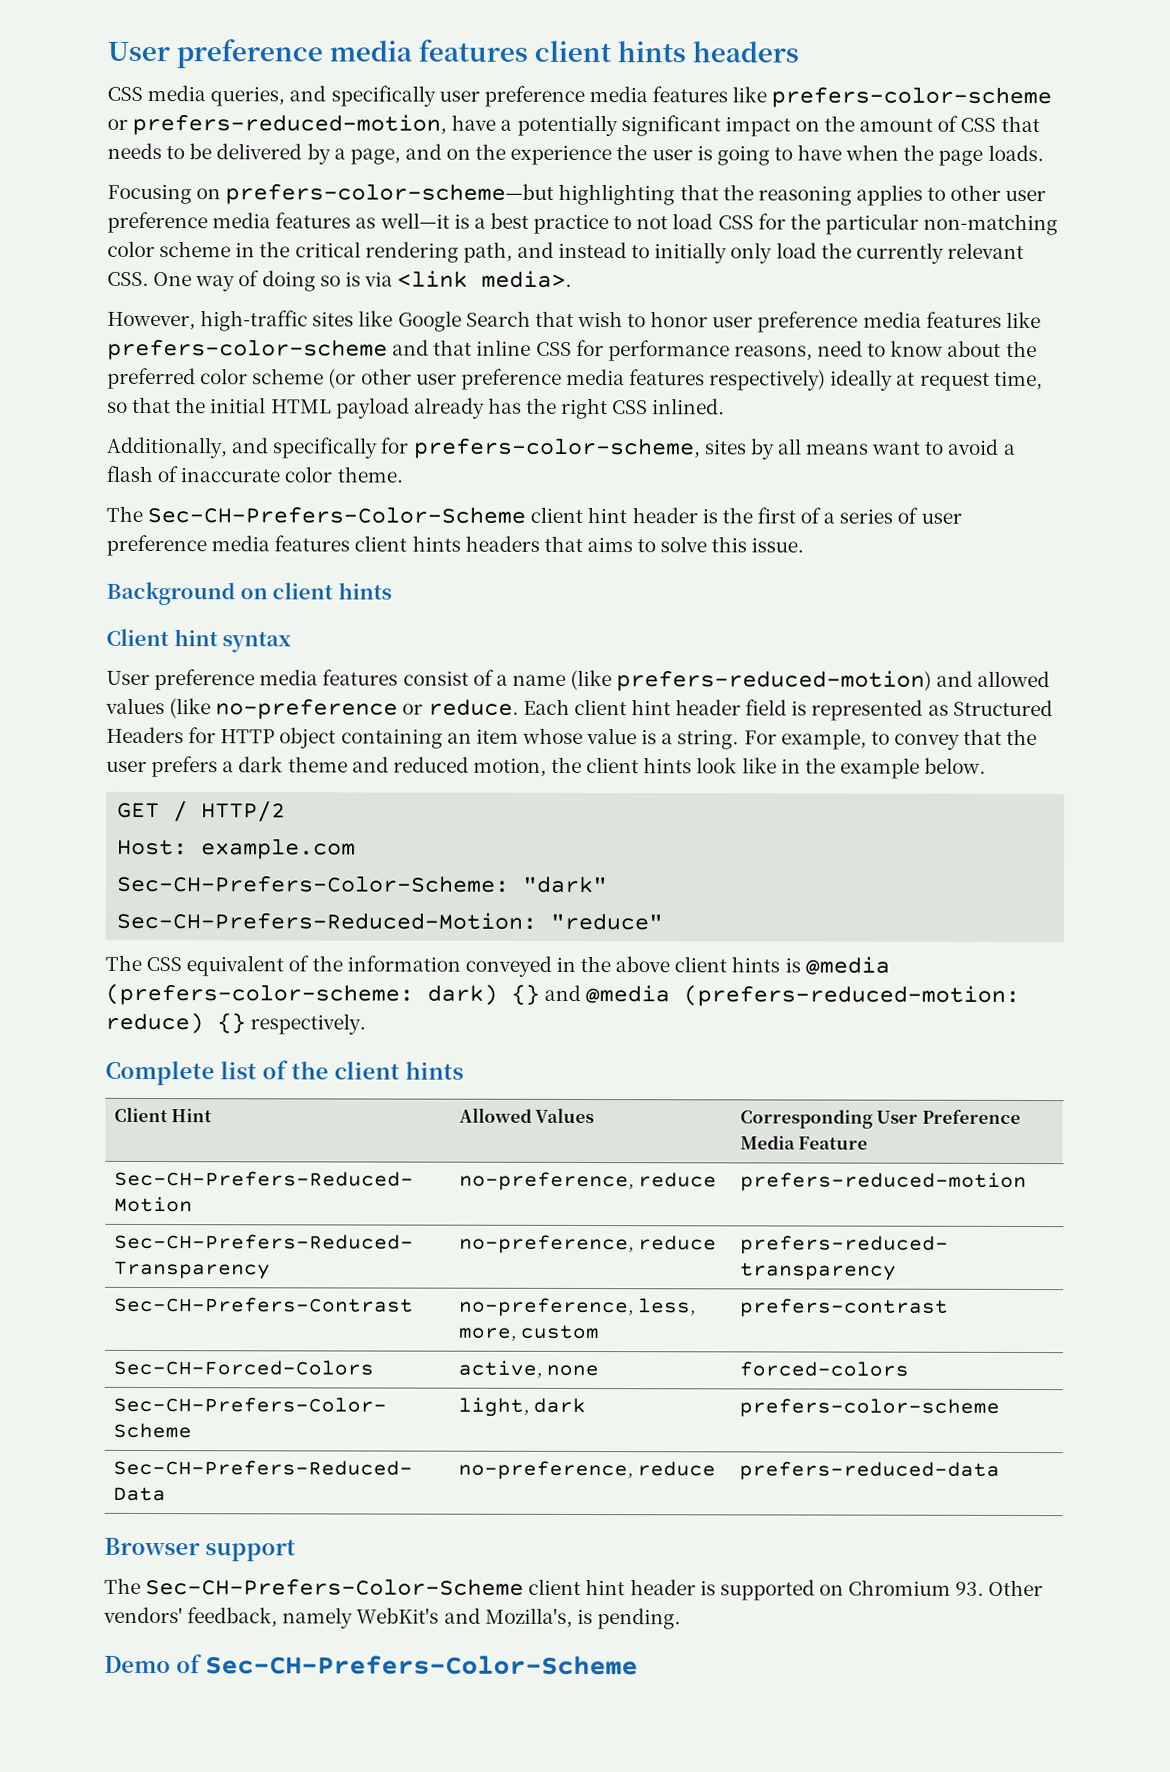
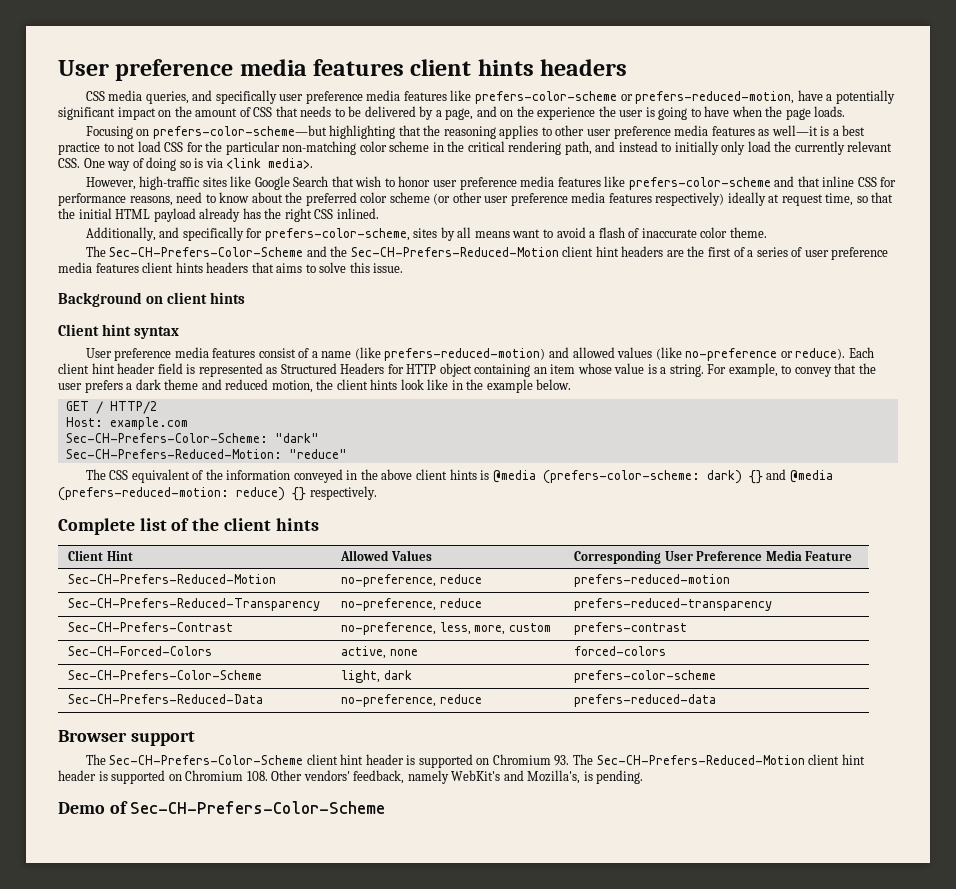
- The Sec-CH-Prefers-Color-Scheme client hint header is the first of a series of user preference media features client hints headers that aims to solve this issue.
+ The Sec-CH-Prefers-Color-Scheme and the Sec-CH-Prefers-Reduced-Motion client hint headers are the first of a series of user preference media features client hints headers that aims to solve this issue.
- User preference media features consist of a name (like prefers-reduced-motion) and allowed values (like no-preference or reduce.
+ User preference media features consist of a name (like prefers-reduced-motion) and allowed values (like no-preference or reduce).
- The Sec-CH-Prefers-Color-Scheme client hint header is supported on Chromium 93. Other vendors' feedback, namely WebKit's and Mozilla's, is pending.
+ The Sec-CH-Prefers-Color-Scheme client hint header is supported on Chromium 93. The Sec-CH-Prefers-Reduced-Motion client hint header is supported on Chromium 108. Other vendors' feedback, namely WebKit's and Mozilla's, is pending.

